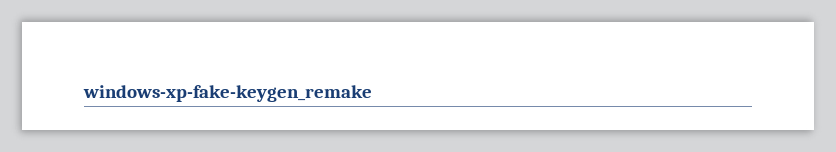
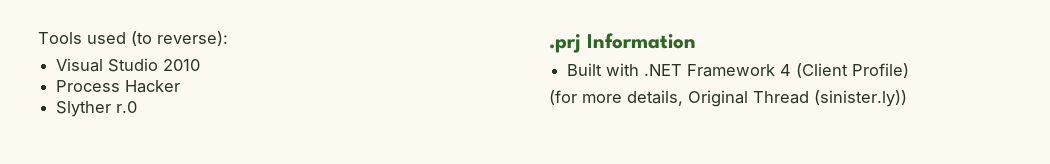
- windows-xp-fake-keygen_remake
+ Tools used (to reverse):
+ Visual Studio 2010
+ Process Hacker
+ Slyther r.0
+ .prj Information
+ Built with .NET Framework 4 (Client Profile)
+ (for more details, Original Thread (sinister.ly))

